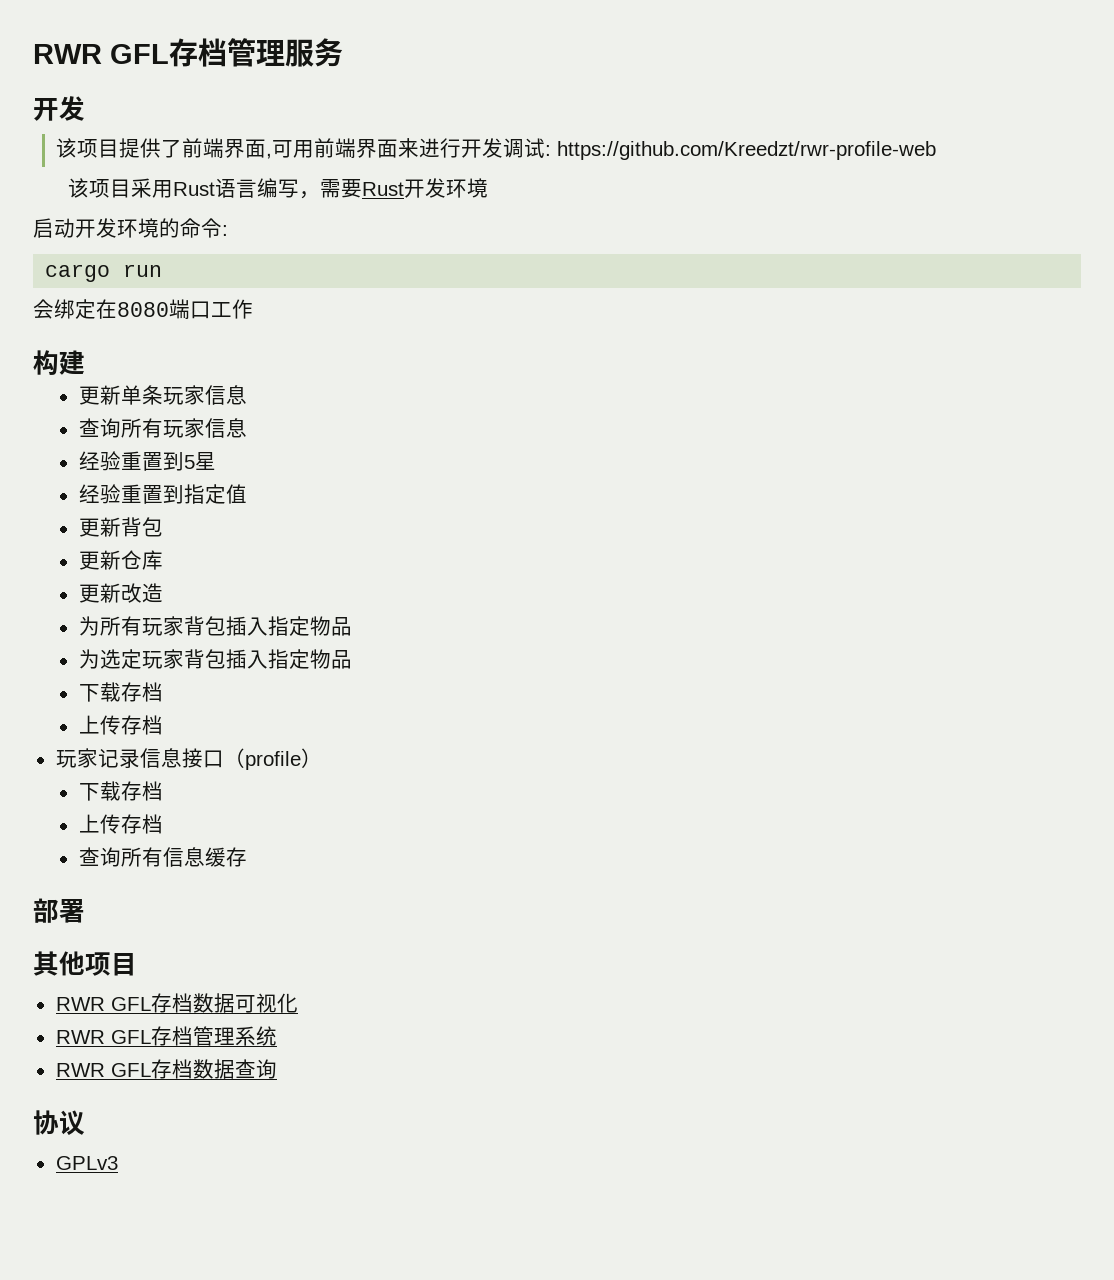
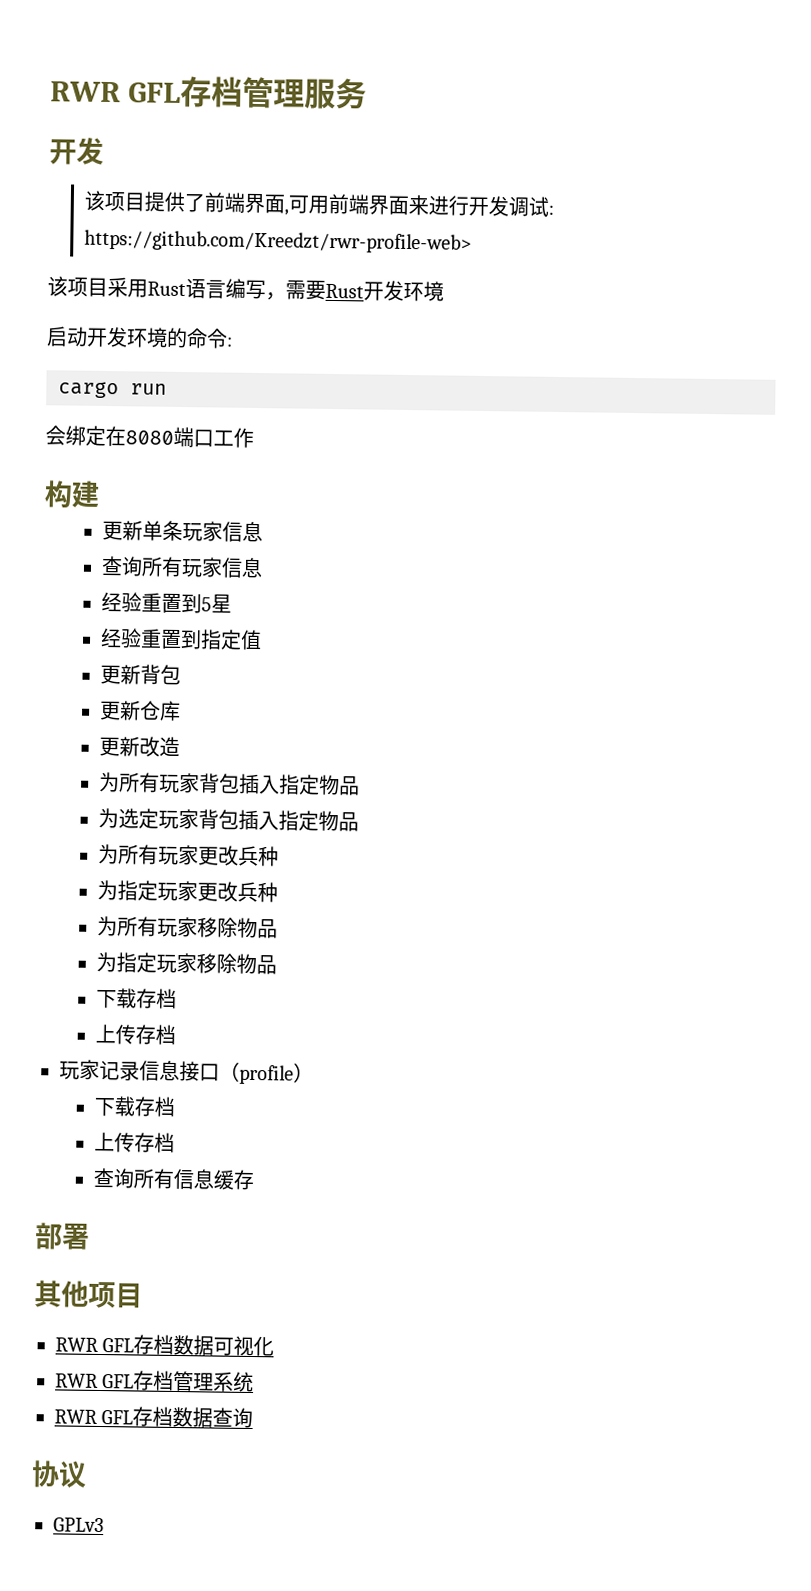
- 该项目提供了前端界面,可用前端界面来进行开发调试: https://github.com/Kreedzt/rwr-profile-web
+ 该项目提供了前端界面,可用前端界面来进行开发调试: https://github.com/Kreedzt/rwr-profile-web>
+ 为所有玩家更改兵种
+ 为指定玩家更改兵种
+ 为所有玩家移除物品
+ 为指定玩家移除物品

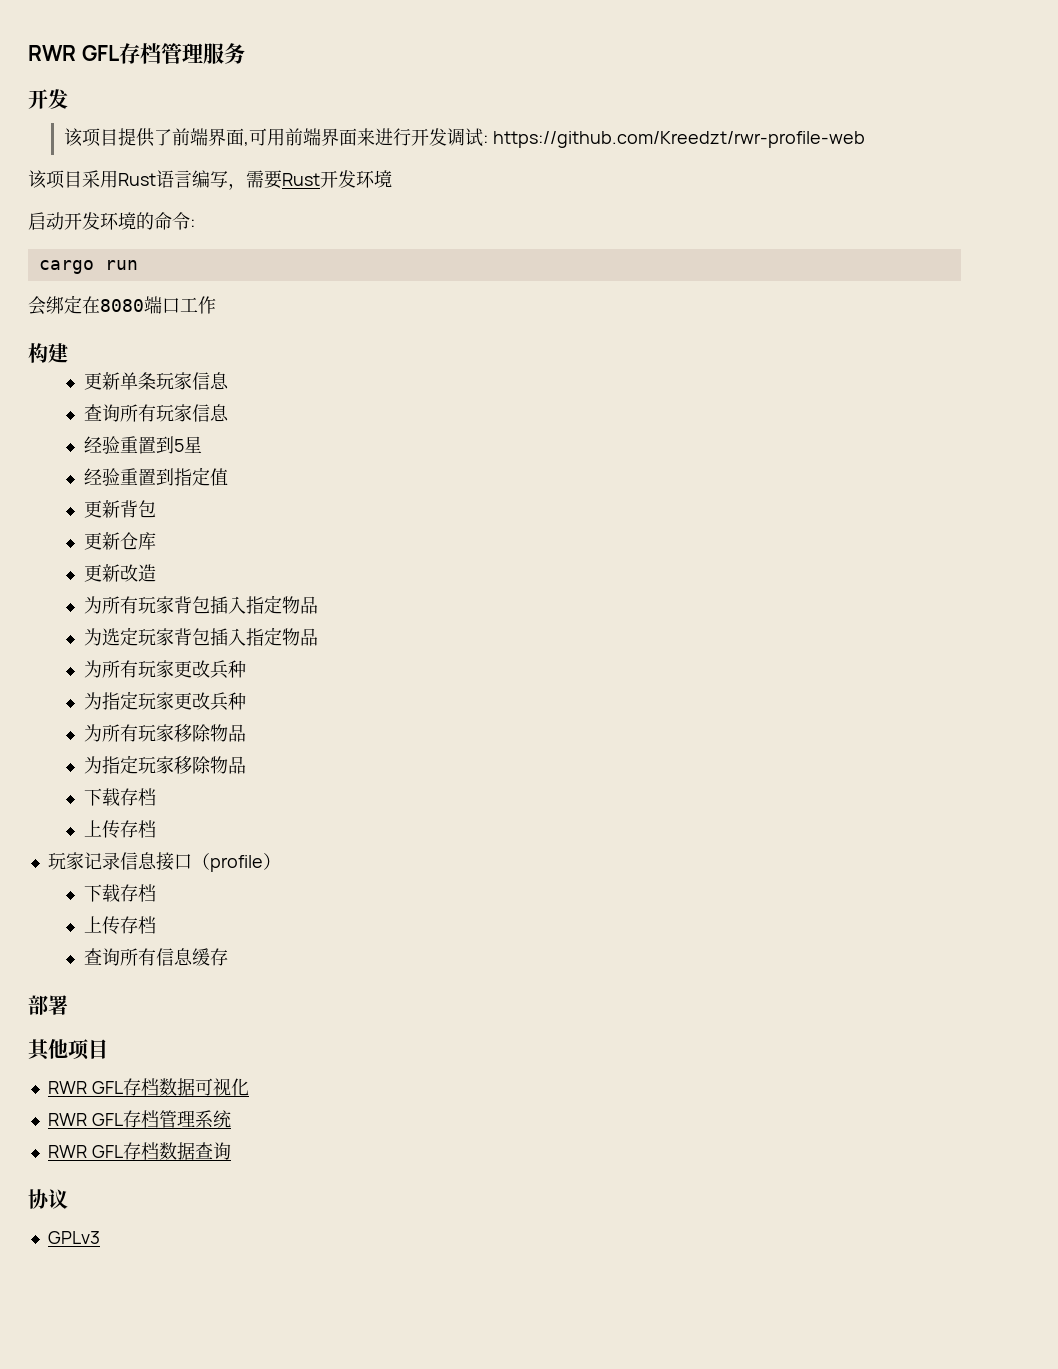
- 该项目提供了前端界面,可用前端界面来进行开发调试: https://github.com/Kreedzt/rwr-profile-web>
+ 该项目提供了前端界面,可用前端界面来进行开发调试: https://github.com/Kreedzt/rwr-profile-web

